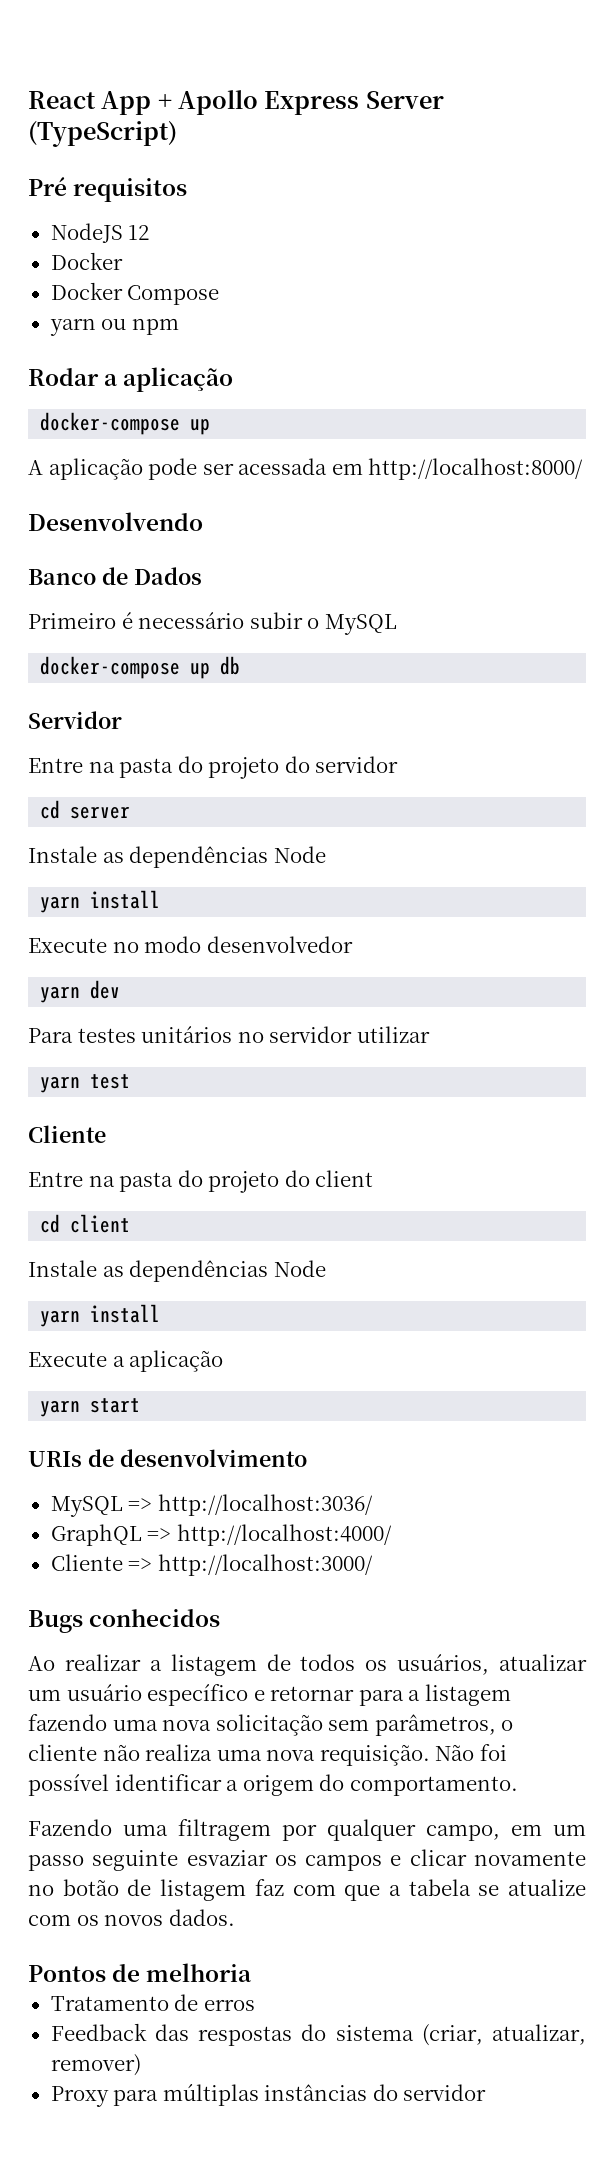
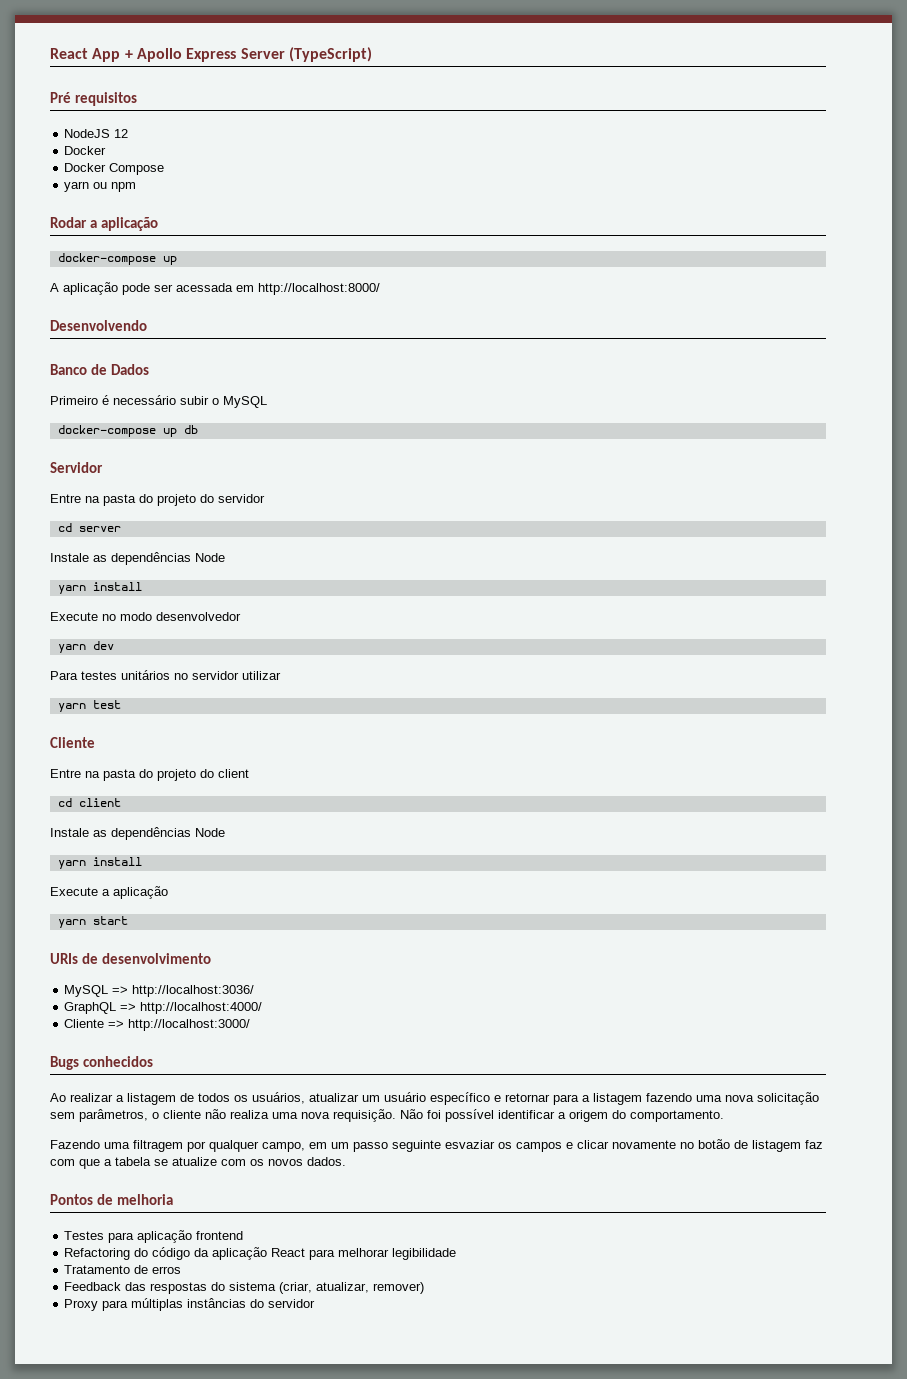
+ Testes para aplicação frontend
+ Refactoring do código da aplicação React para melhorar legibilidade

